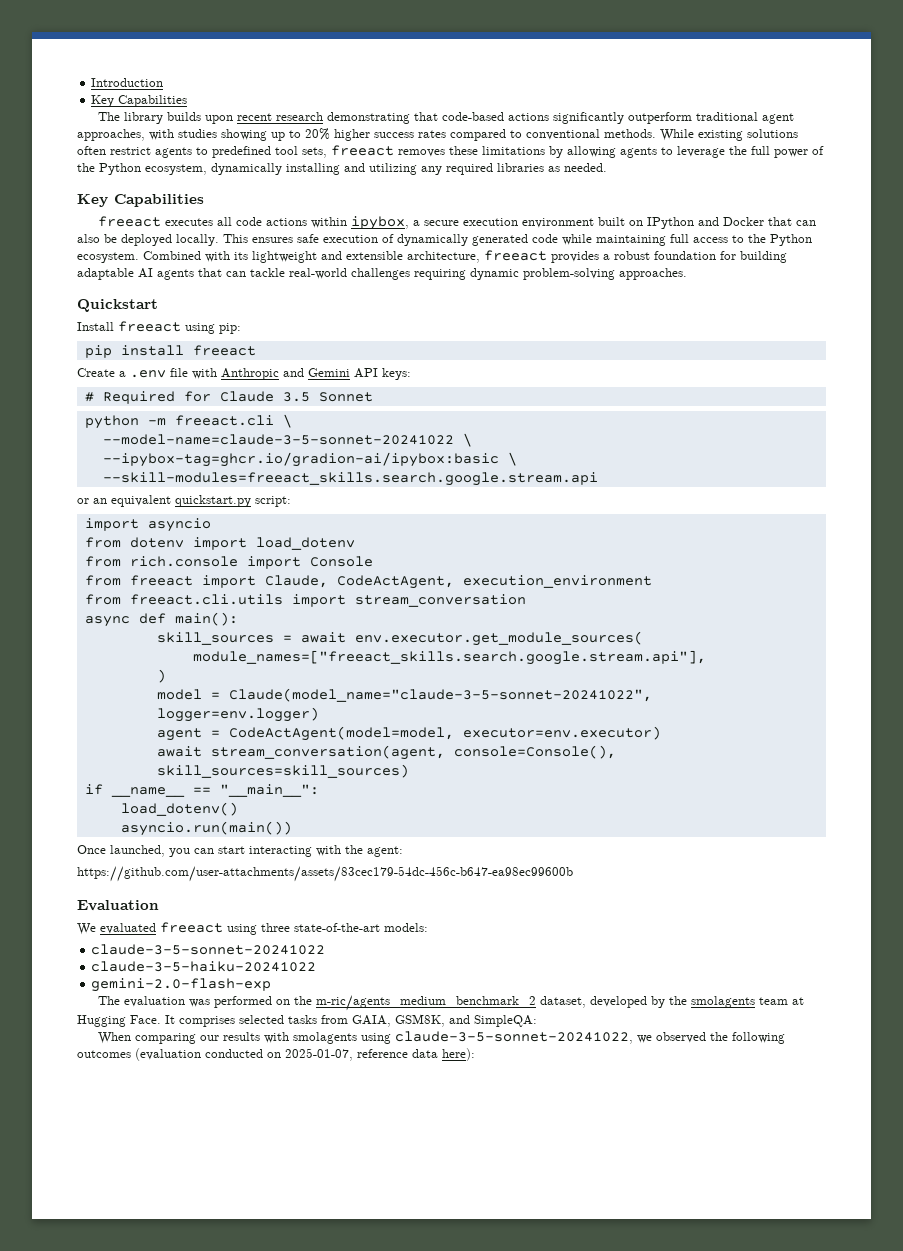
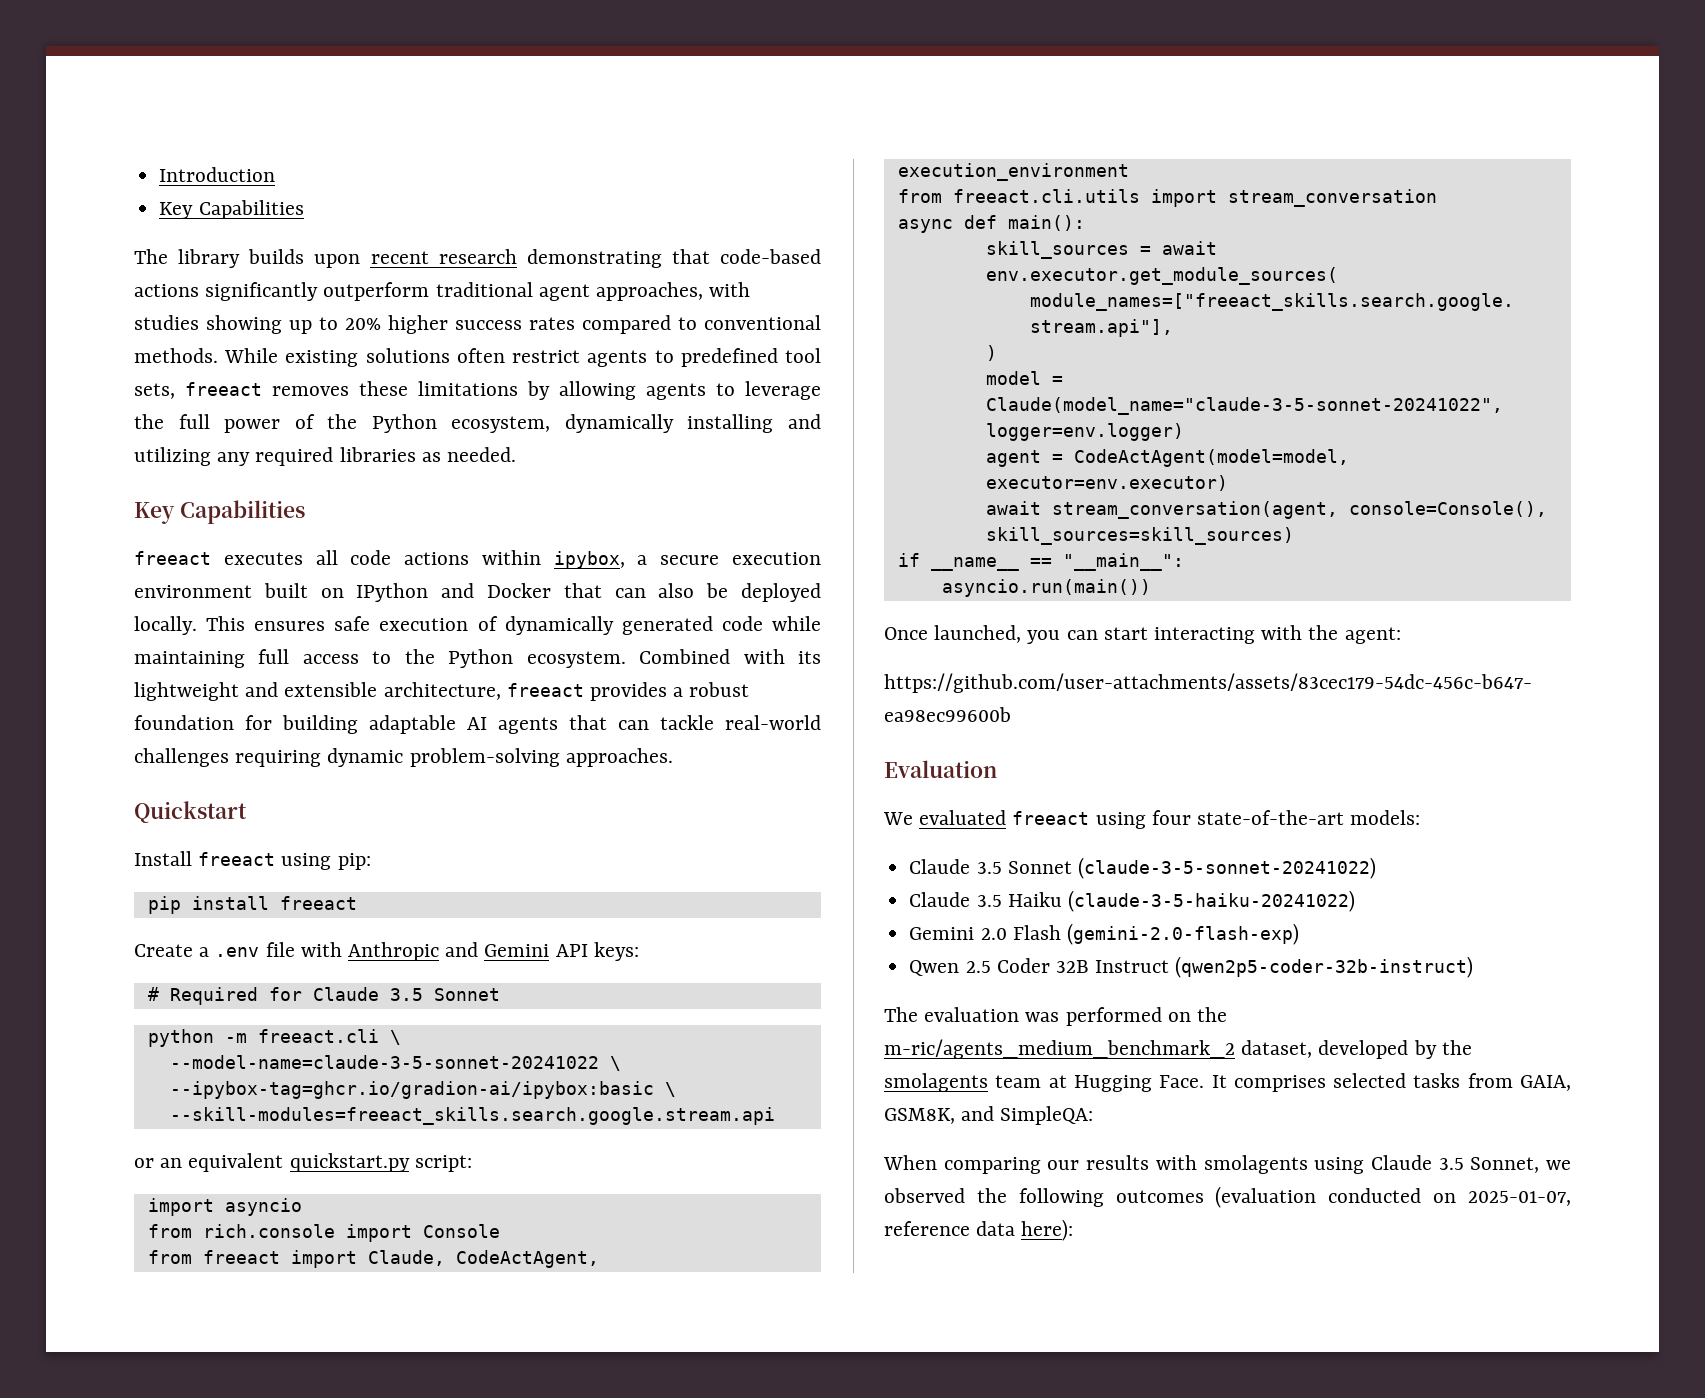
- from dotenv import load_dotenv
- load_dotenv()
- We evaluated freeact using three state-of-the-art models:
+ We evaluated freeact using four state-of-the-art models:
- claude-3-5-sonnet-20241022
- claude-3-5-haiku-20241022
- gemini-2.0-flash-exp
+ Claude 3.5 Sonnet (claude-3-5-sonnet-20241022)
+ Claude 3.5 Haiku (claude-3-5-haiku-20241022)
+ Gemini 2.0 Flash (gemini-2.0-flash-exp)
+ Qwen 2.5 Coder 32B Instruct (qwen2p5-coder-32b-instruct)
- When comparing our results with smolagents using claude-3-5-sonnet-20241022, we observed the following outcomes (evaluation conducted on 2025-01-07, reference data here):
+ When comparing our results with smolagents using Claude 3.5 Sonnet, we observed the following outcomes (evaluation conducted on 2025-01-07, reference data here):

